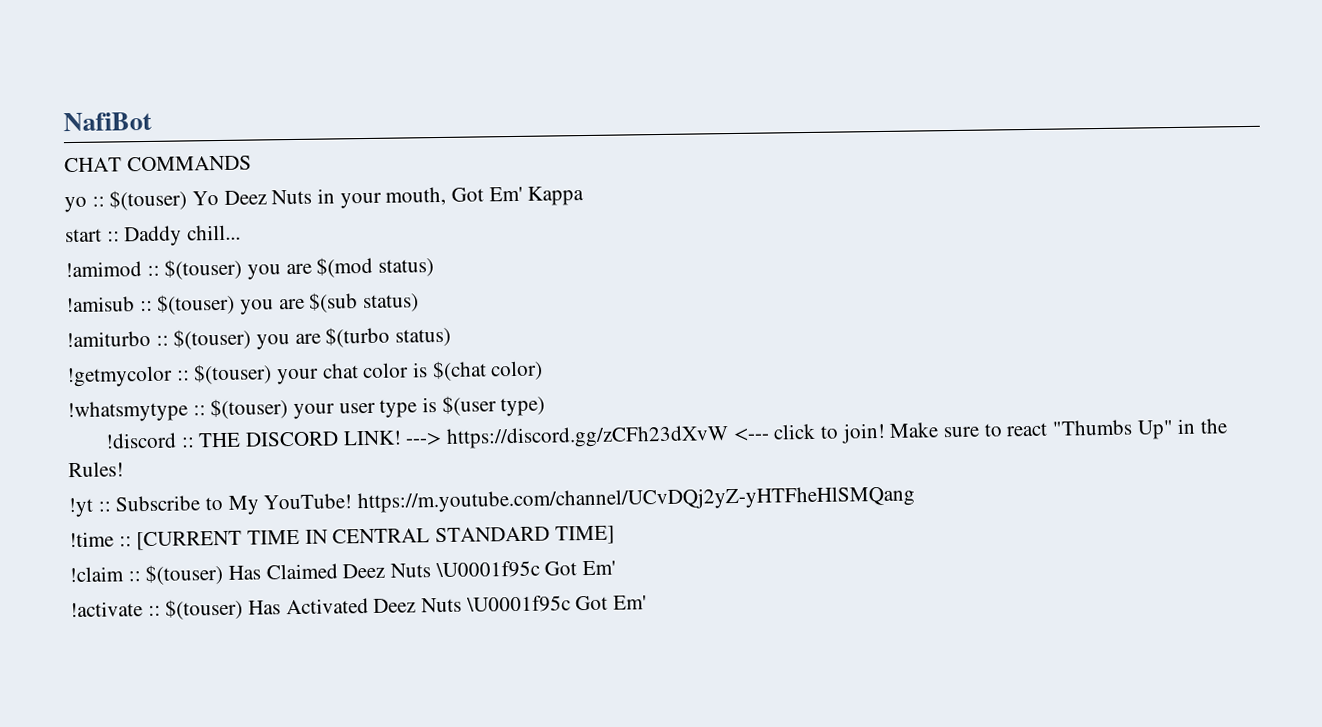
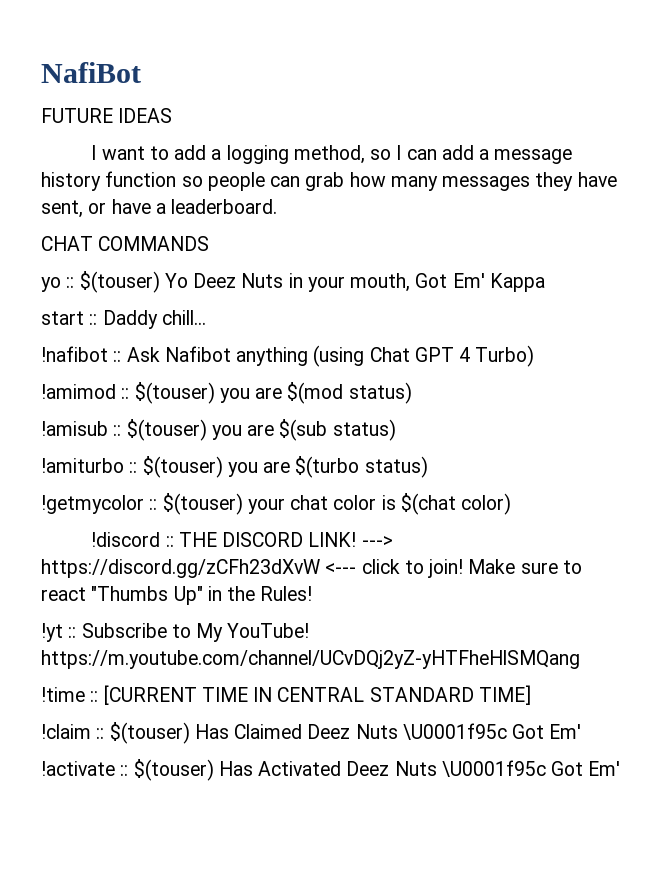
+ FUTURE IDEAS
+ I want to add a logging method, so I can add a message history function so people can grab how many messages they have sent, or have a leaderboard.
+ !nafibot :: Ask Nafibot anything (using Chat GPT 4 Turbo)
- !whatsmytype :: $(touser) your user type is $(user type)

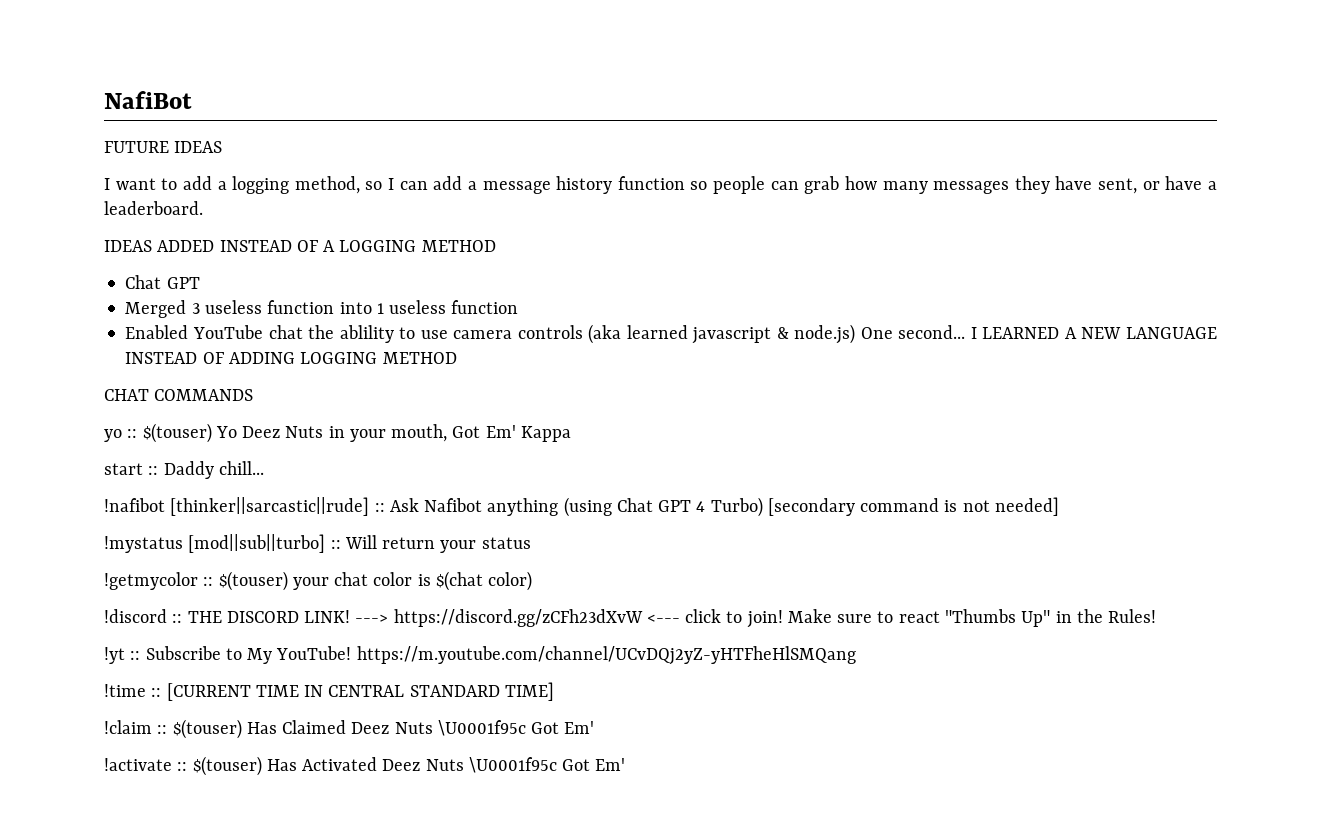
+ IDEAS ADDED INSTEAD OF A LOGGING METHOD
+ Chat GPT
+ Merged 3 useless function into 1 useless function
+ Enabled YouTube chat the ablility to use camera controls (aka learned javascript & node.js) One second... I LEARNED A NEW LANGUAGE INSTEAD OF ADDING LOGGING METHOD
- !nafibot :: Ask Nafibot anything (using Chat GPT 4 Turbo)
- !amimod :: $(touser) you are $(mod status)
- !amisub :: $(touser) you are $(sub status)
- !amiturbo :: $(touser) you are $(turbo status)
+ !nafibot [thinker||sarcastic||rude] :: Ask Nafibot anything (using Chat GPT 4 Turbo) [secondary command is not needed]
+ !mystatus [mod||sub||turbo] :: Will return your status

